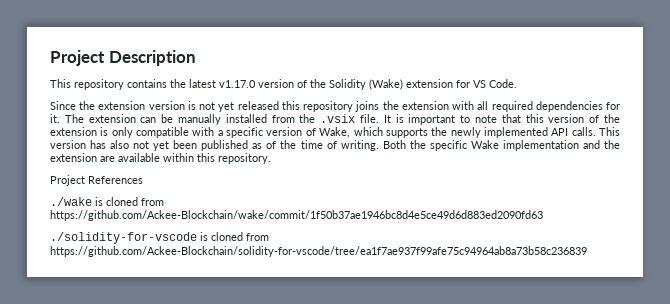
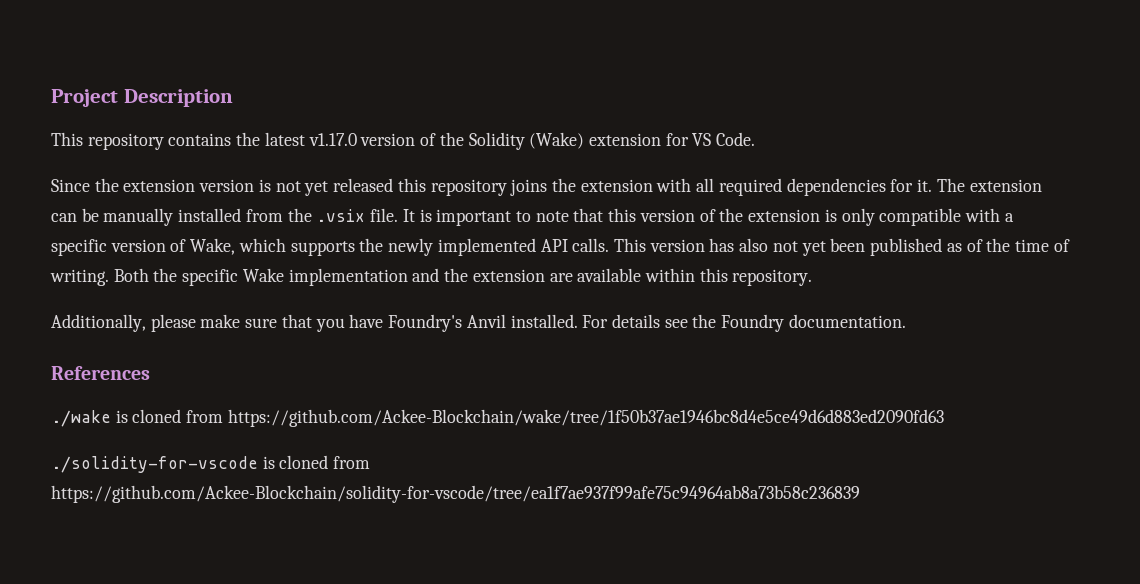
- Project References
+ Additionally, please make sure that you have Foundry's Anvil installed. For details see the Foundry documentation.
+ References
- ./wake is cloned from https://github.com/Ackee-Blockchain/wake/commit/1f50b37ae1946bc8d4e5ce49d6d883ed2090fd63
+ ./wake is cloned from https://github.com/Ackee-Blockchain/wake/tree/1f50b37ae1946bc8d4e5ce49d6d883ed2090fd63

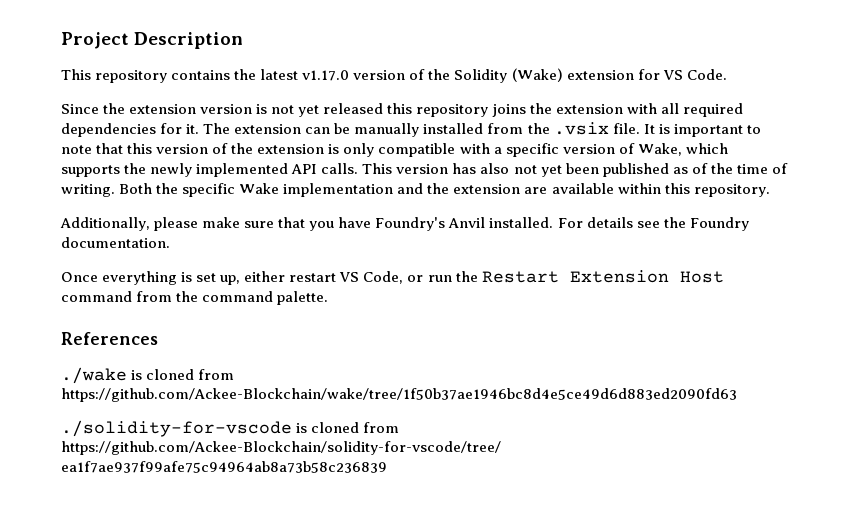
+ Once everything is set up, either restart VS Code, or run the Restart Extension Host command from the command palette.

